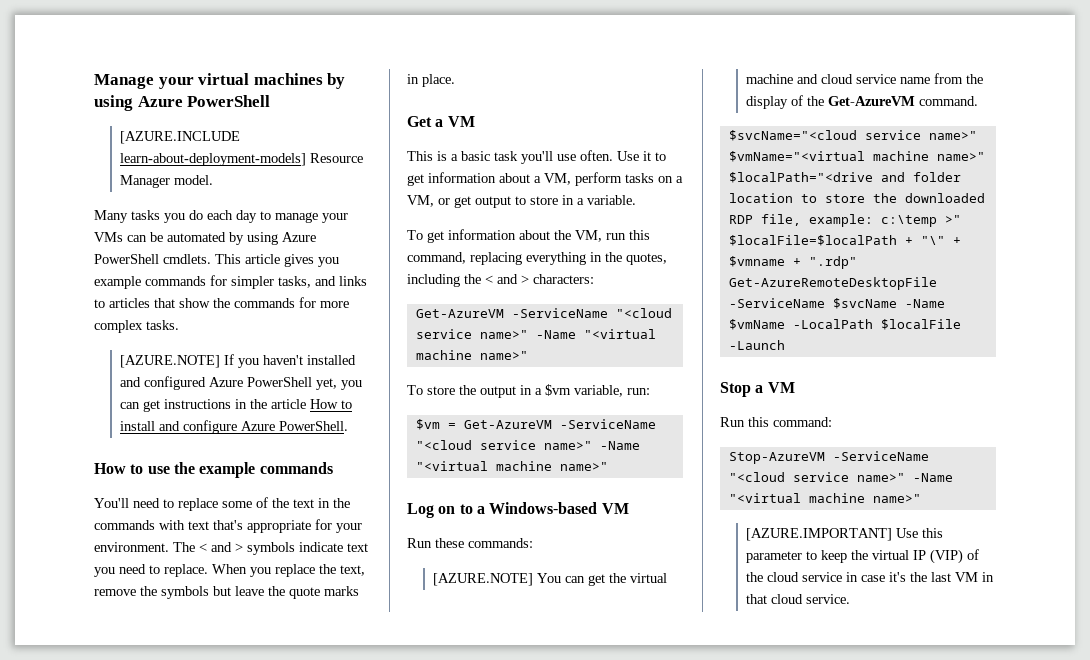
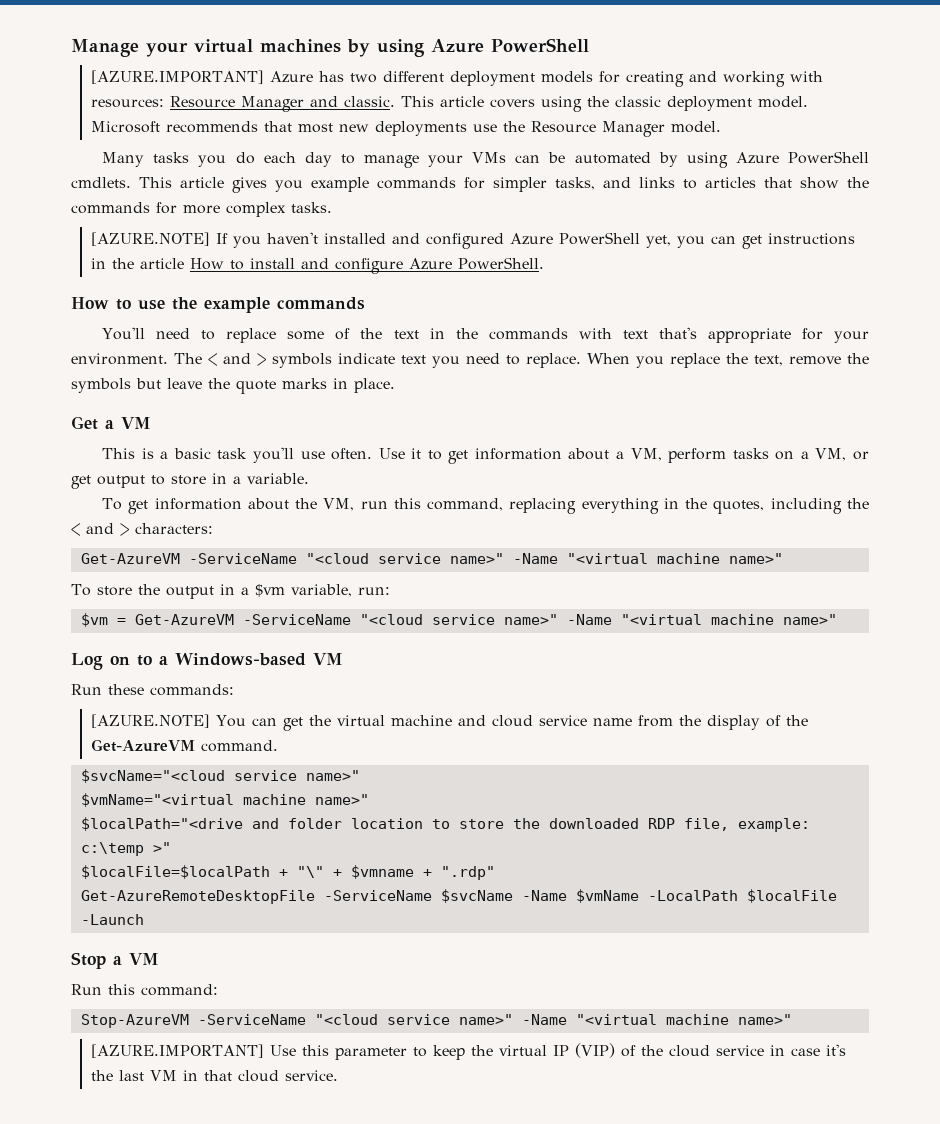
- [AZURE.INCLUDE learn-about-deployment-models] Resource Manager model.
+ [AZURE.IMPORTANT] Azure has two different deployment models for creating and working with resources: Resource Manager and classic. This article covers using the classic deployment model. Microsoft recommends that most new deployments use the Resource Manager model.

